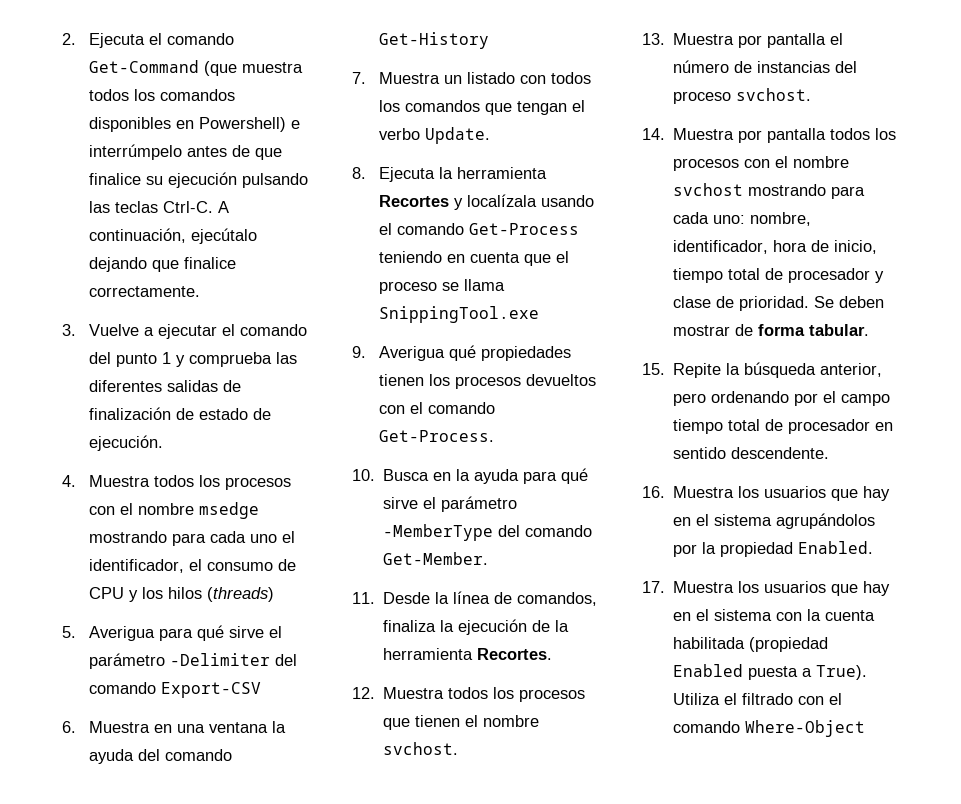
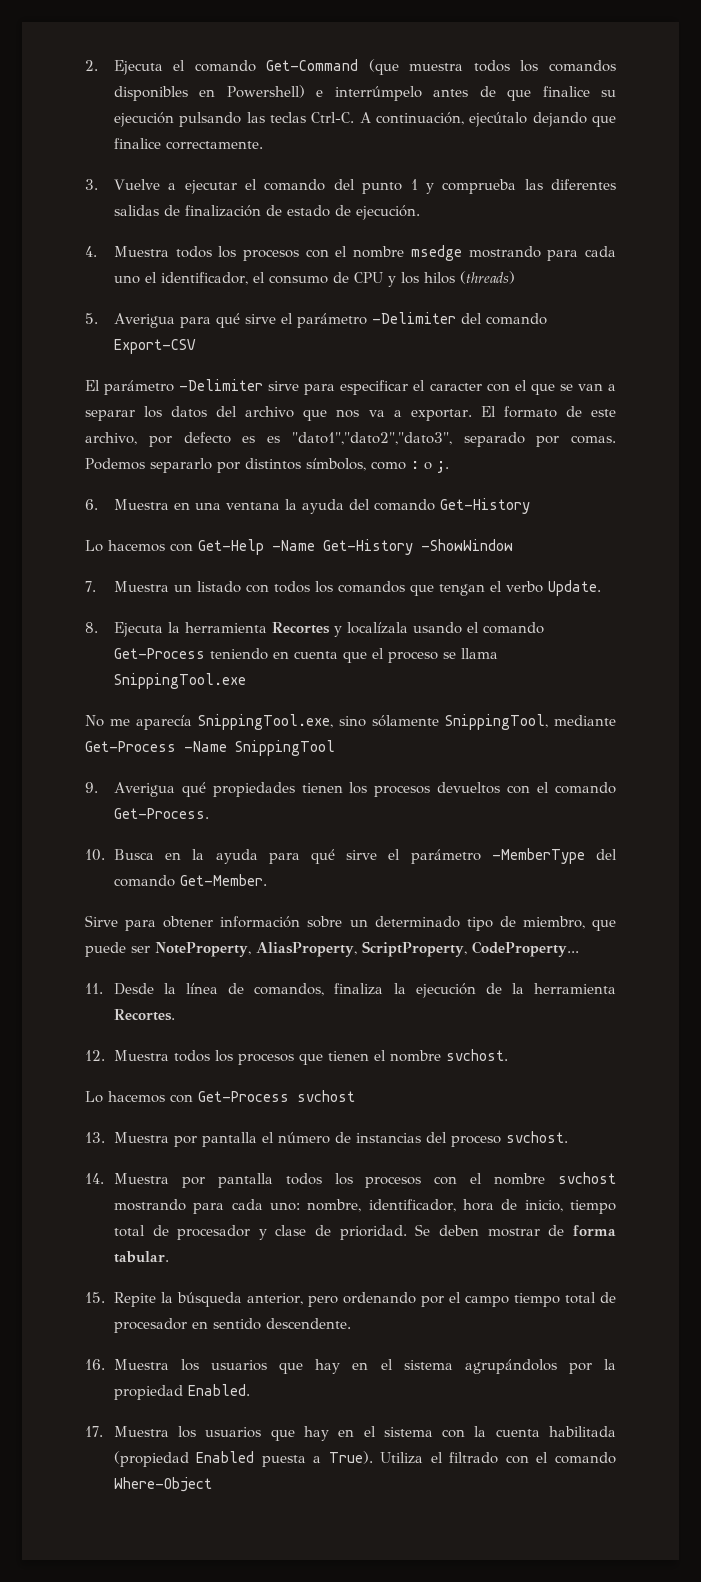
+ El parámetro -Delimiter sirve para especificar el caracter con el que se van a separar los datos del archivo que nos va a exportar. El formato de este archivo, por defecto es es "dato1","dato2","dato3", separado por comas. Podemos separarlo por distintos símbolos, como : o ;.
+ Lo hacemos con Get-Help -Name Get-History -ShowWindow
+ No me aparecía SnippingTool.exe, sino sólamente SnippingTool, mediante Get-Process -Name SnippingTool
+ Sirve para obtener información sobre un determinado tipo de miembro, que puede ser NoteProperty, AliasProperty, ScriptProperty, CodeProperty...
+ Lo hacemos con Get-Process svchost

